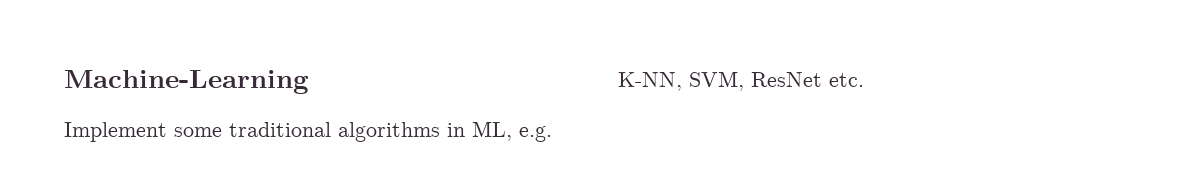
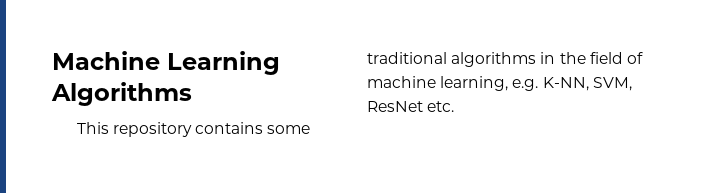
- Machine-Learning
- Implement some traditional algorithms in ML, e.g. K-NN, SVM, ResNet etc.
+ Machine Learning Algorithms
+ This repository contains some traditional algorithms in the field of machine learning, e.g. K-NN, SVM, ResNet etc.

